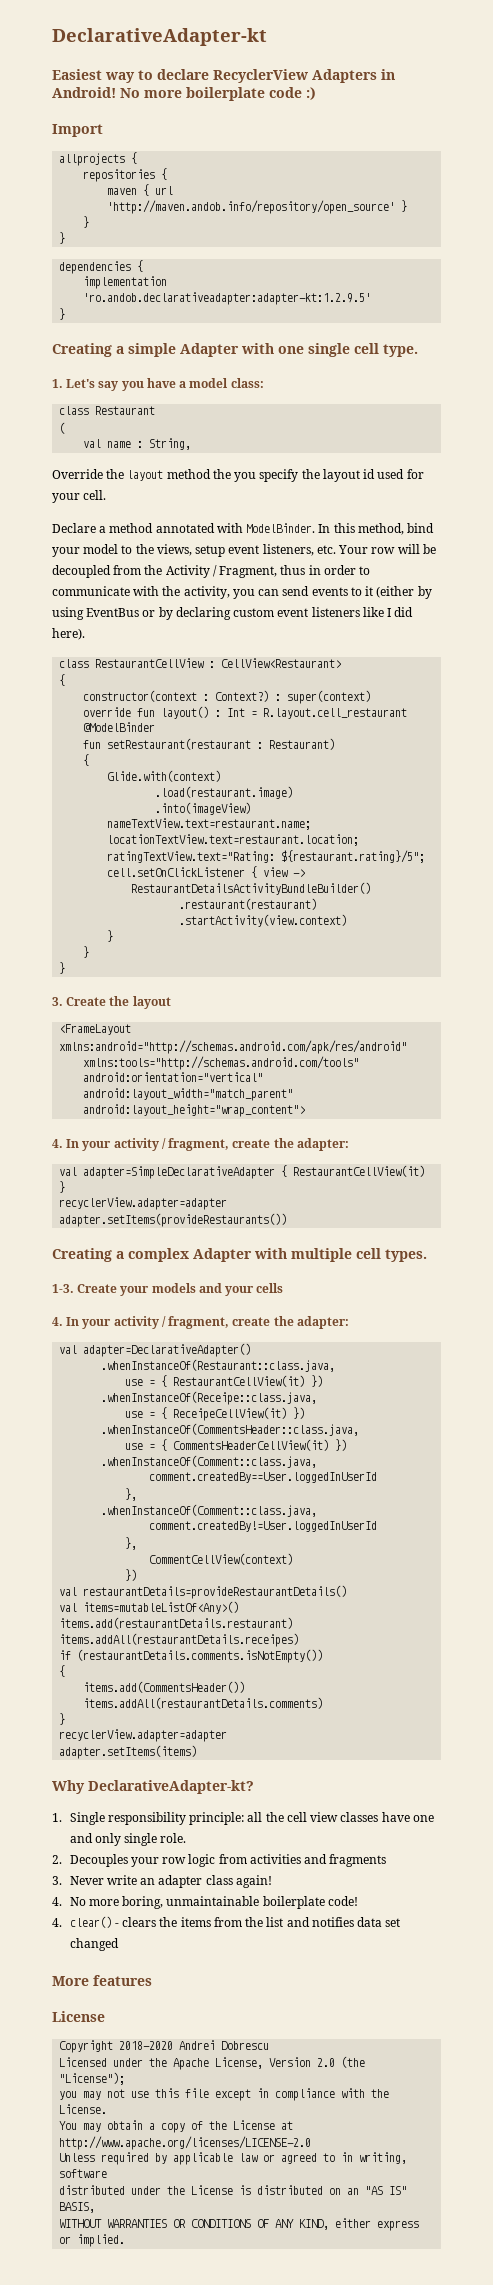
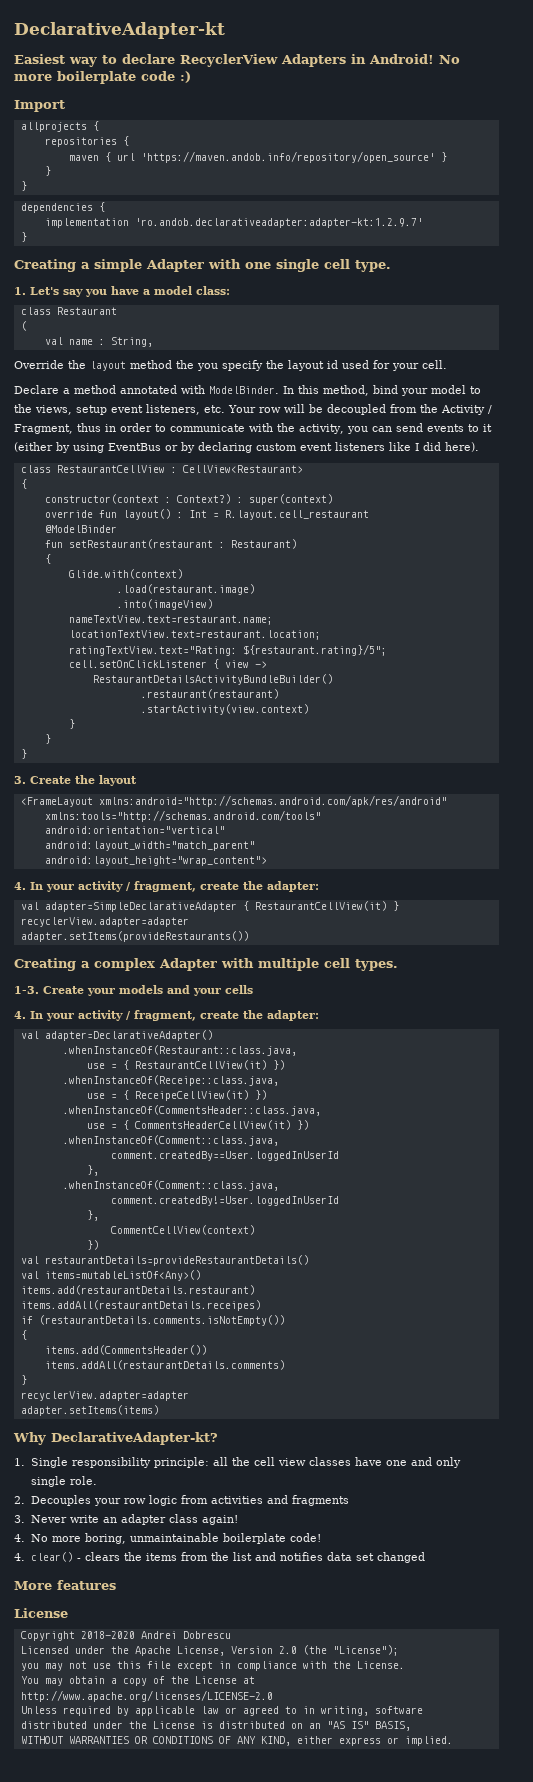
- maven { url 'http://maven.andob.info/repository/open_source' }
+ maven { url 'https://maven.andob.info/repository/open_source' }
- implementation 'ro.andob.declarativeadapter:adapter-kt:1.2.9.5'
+ implementation 'ro.andob.declarativeadapter:adapter-kt:1.2.9.7'

